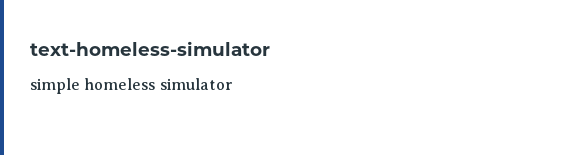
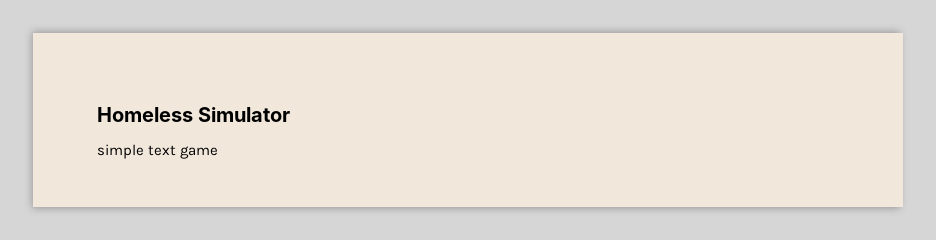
- text-homeless-simulator
+ Homeless Simulator
- simple homeless simulator
+ simple text game

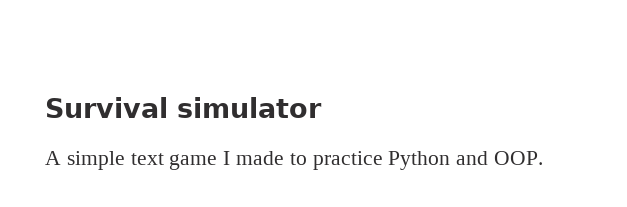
- Homeless Simulator
- simple text game
+ Survival simulator
+ A simple text game I made to practice Python and OOP.

